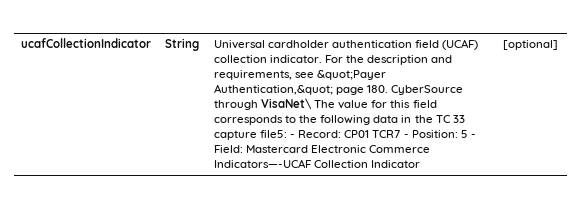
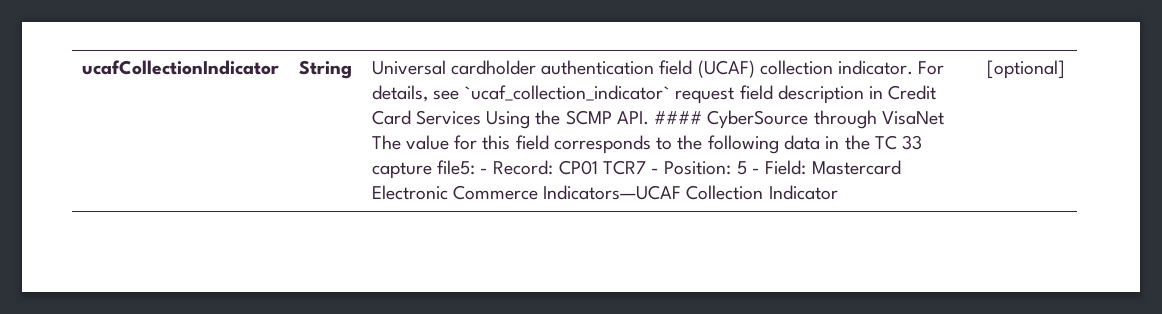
- For the description and requirements, see &quot;Payer Authentication,&quot; page 180. CyberSource through VisaNet\ The value for this field corresponds to the following data in the TC 33 capture file5: - Record: CP01 TCR7 - Position: 5 - Field: Mastercard Electronic Commerce Indicators—-UCAF Collection Indicator
+ For details, see `ucaf_collection_indicator` request field description in Credit Card Services Using the SCMP API. #### CyberSource through VisaNet The value for this field corresponds to the following data in the TC 33 capture file5: - Record: CP01 TCR7 - Position: 5 - Field: Mastercard Electronic Commerce Indicators—UCAF Collection Indicator

